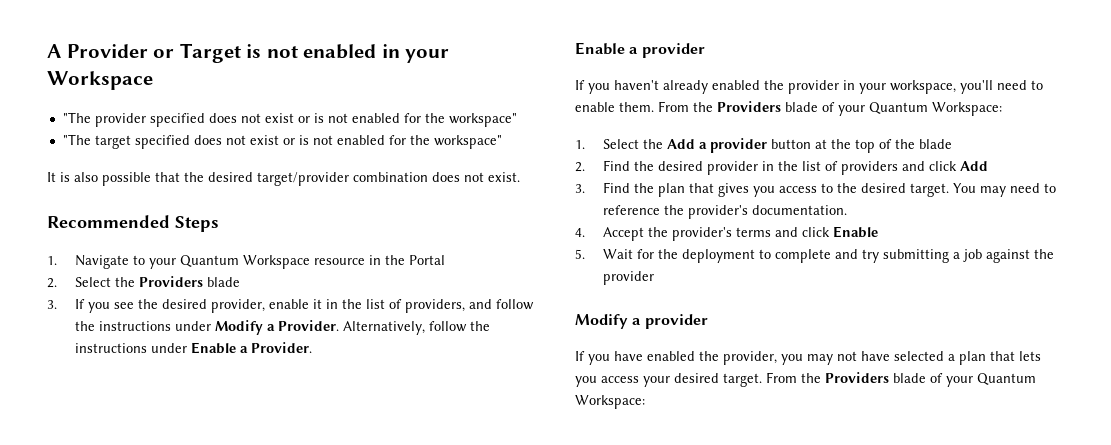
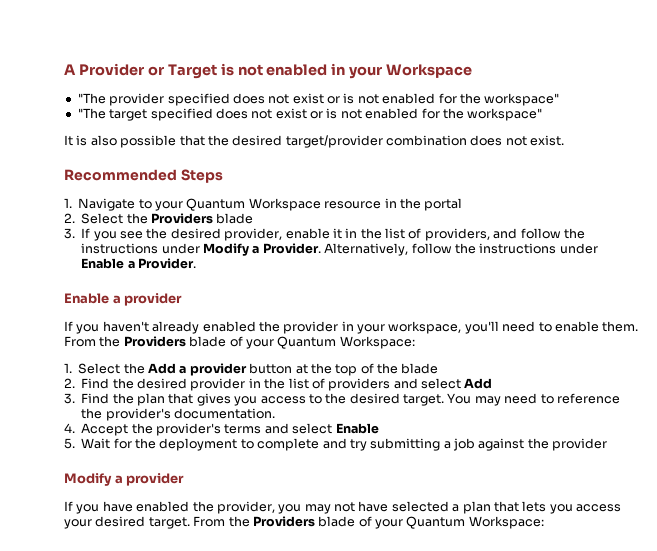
- 1. Navigate to your Quantum Workspace resource in the Portal
+ 1. Navigate to your Quantum Workspace resource in the portal
- 2. Find the desired provider in the list of providers and click Add
+ 2. Find the desired provider in the list of providers and select Add
- 4. Accept the provider's terms and click Enable
+ 4. Accept the provider's terms and select Enable

